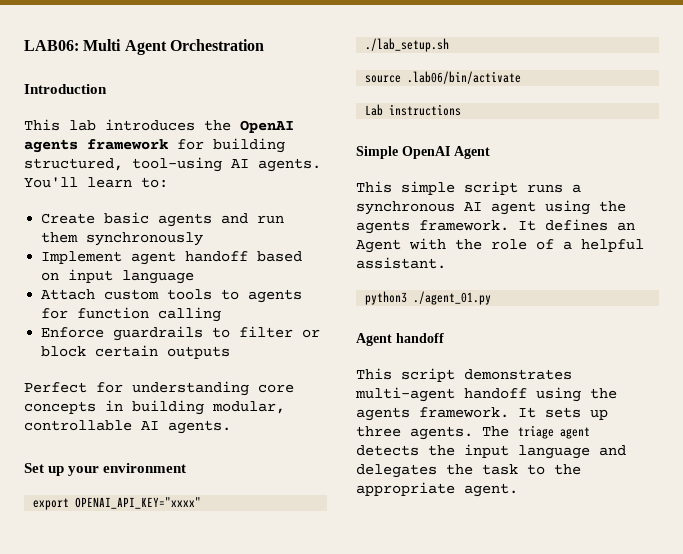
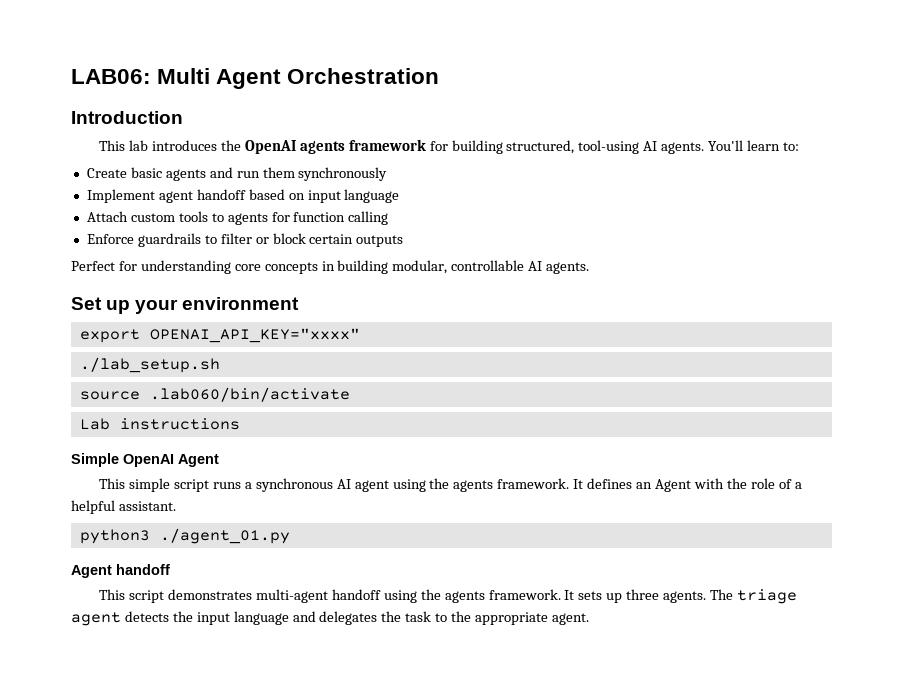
- source .lab06/bin/activate
+ source .lab060/bin/activate

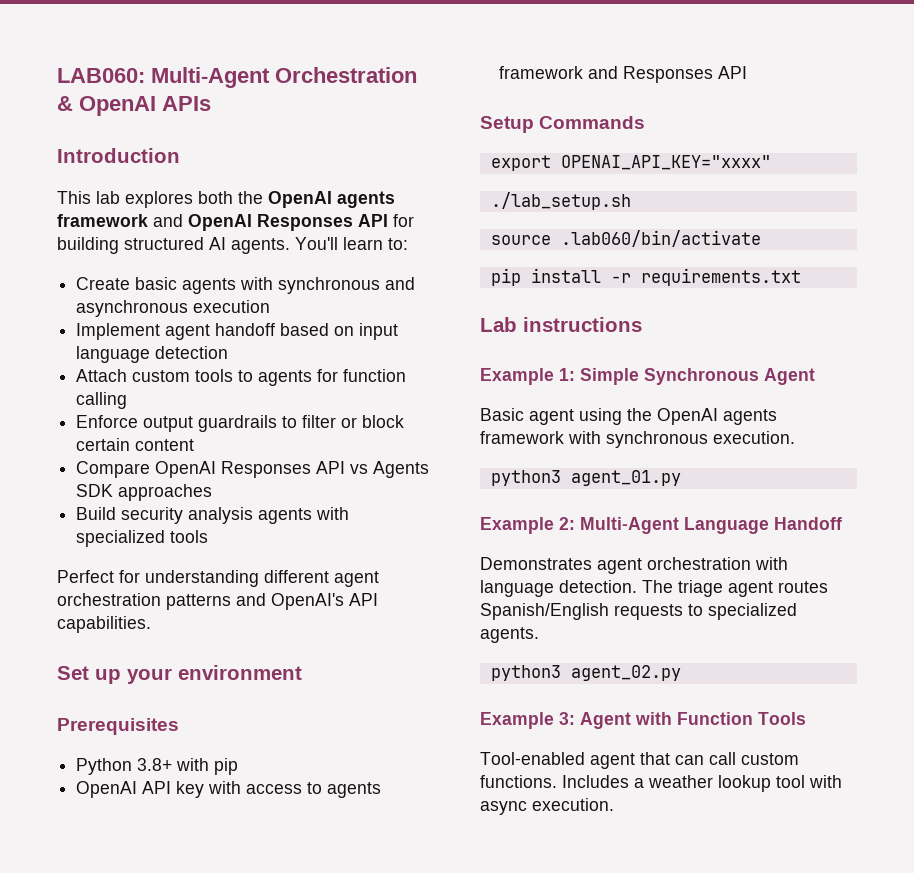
- LAB06: Multi Agent Orchestration
+ LAB060: Multi-Agent Orchestration & OpenAI APIs
- This lab introduces the OpenAI agents framework for building structured, tool-using AI agents.
+ This lab explores both the OpenAI agents framework and OpenAI Responses API for building structured AI agents.
- Create basic agents and run them synchronously
+ Create basic agents with synchronous and asynchronous execution
- Implement agent handoff based on input language
+ Implement agent handoff based on input language detection
- Enforce guardrails to filter or block certain outputs
- Perfect for understanding core concepts in building modular, controllable AI agents.
+ Enforce output guardrails to filter or block certain content
+ Compare OpenAI Responses API vs Agents SDK approaches
+ Build security analysis agents with specialized tools
+ Perfect for understanding different agent orchestration patterns and OpenAI's API capabilities.
  Set up your environment
+ Prerequisites
+ Python 3.8+ with pip
+ OpenAI API key with access to agents framework and Responses API
+ Setup Commands
+ pip install -r requirements.txt
  Lab instructions
- Simple OpenAI Agent
- This simple script runs a synchronous AI agent using the agents framework. It defines an Agent with the role of a helpful assistant.
- python3 ./agent_01.py
- Agent handoff
- This script demonstrates multi-agent handoff using the agents framework. It sets up three agents. The triage agent detects the input language and delegates the task to the appropriate agent.
+ Example 1: Simple Synchronous Agent
+ Basic agent using the OpenAI agents framework with synchronous execution.
+ python3 agent_01.py
+ Example 2: Multi-Agent Language Handoff
+ Demonstrates agent orchestration with language detection. The triage agent routes Spanish/English requests to specialized agents.
+ python3 agent_02.py
+ Example 3: Agent with Function Tools
+ Tool-enabled agent that can call custom functions. Includes a weather lookup tool with async execution.

